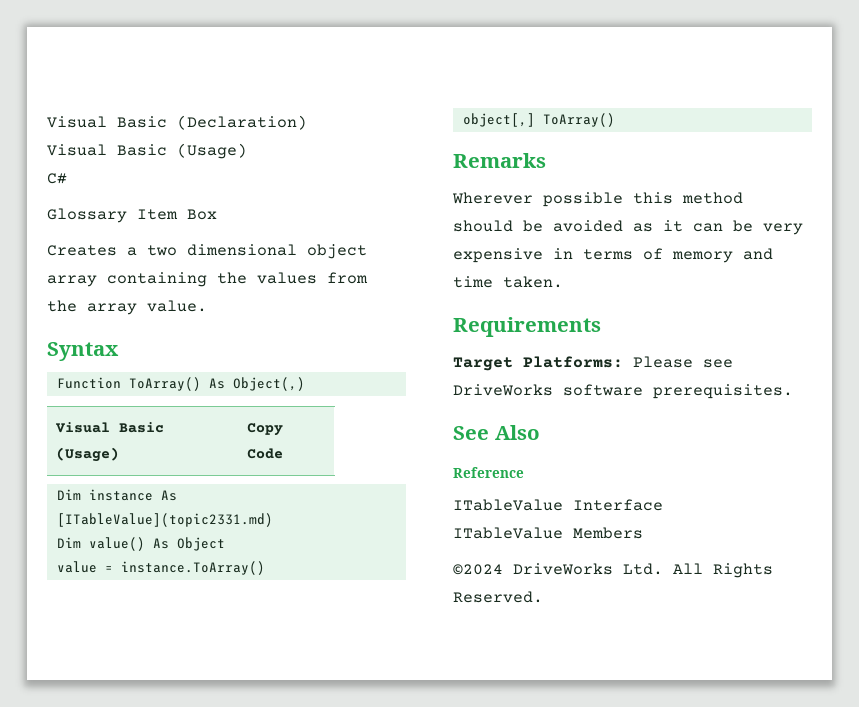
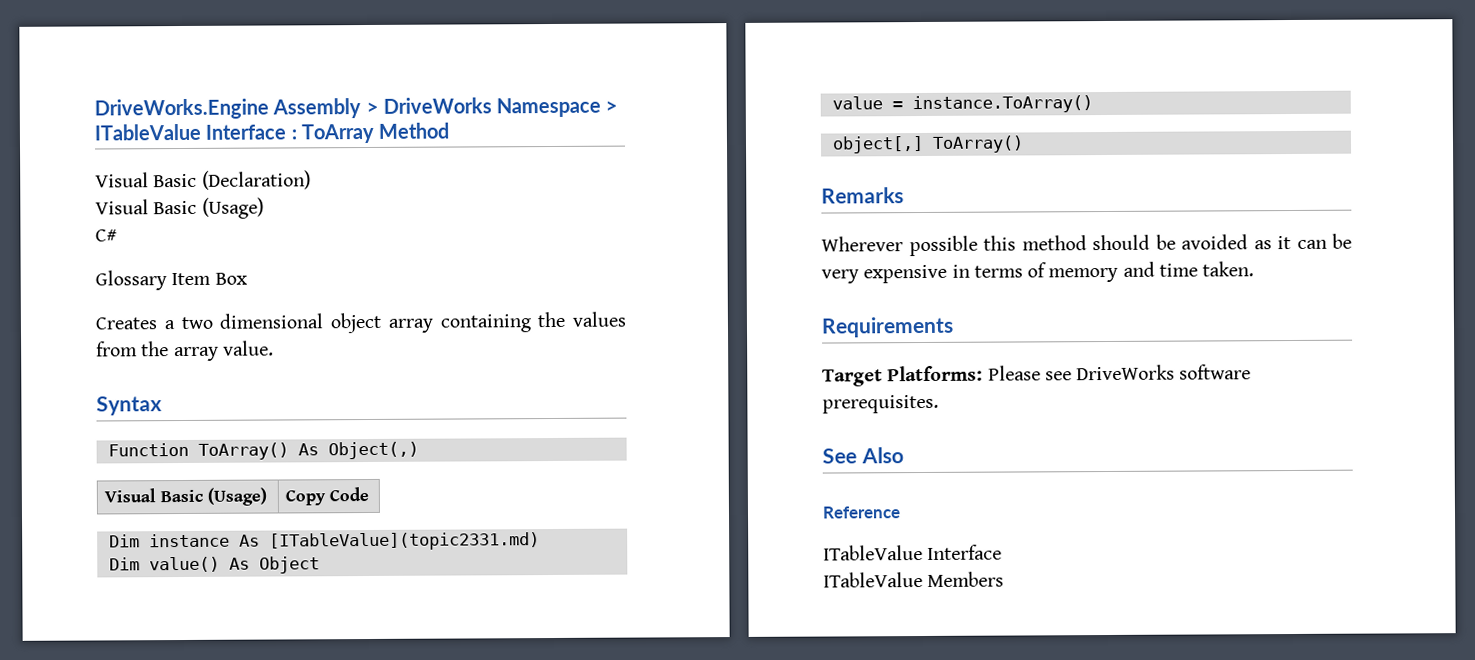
+ DriveWorks.Engine Assembly > DriveWorks Namespace > ITableValue Interface : ToArray Method
- ©2024 DriveWorks Ltd. All Rights Reserved.

